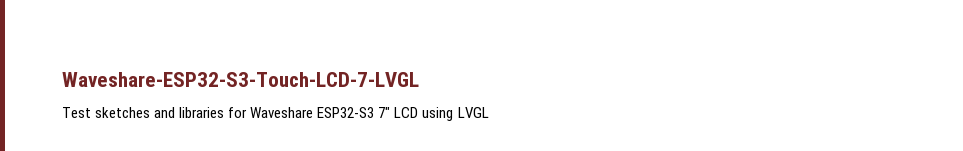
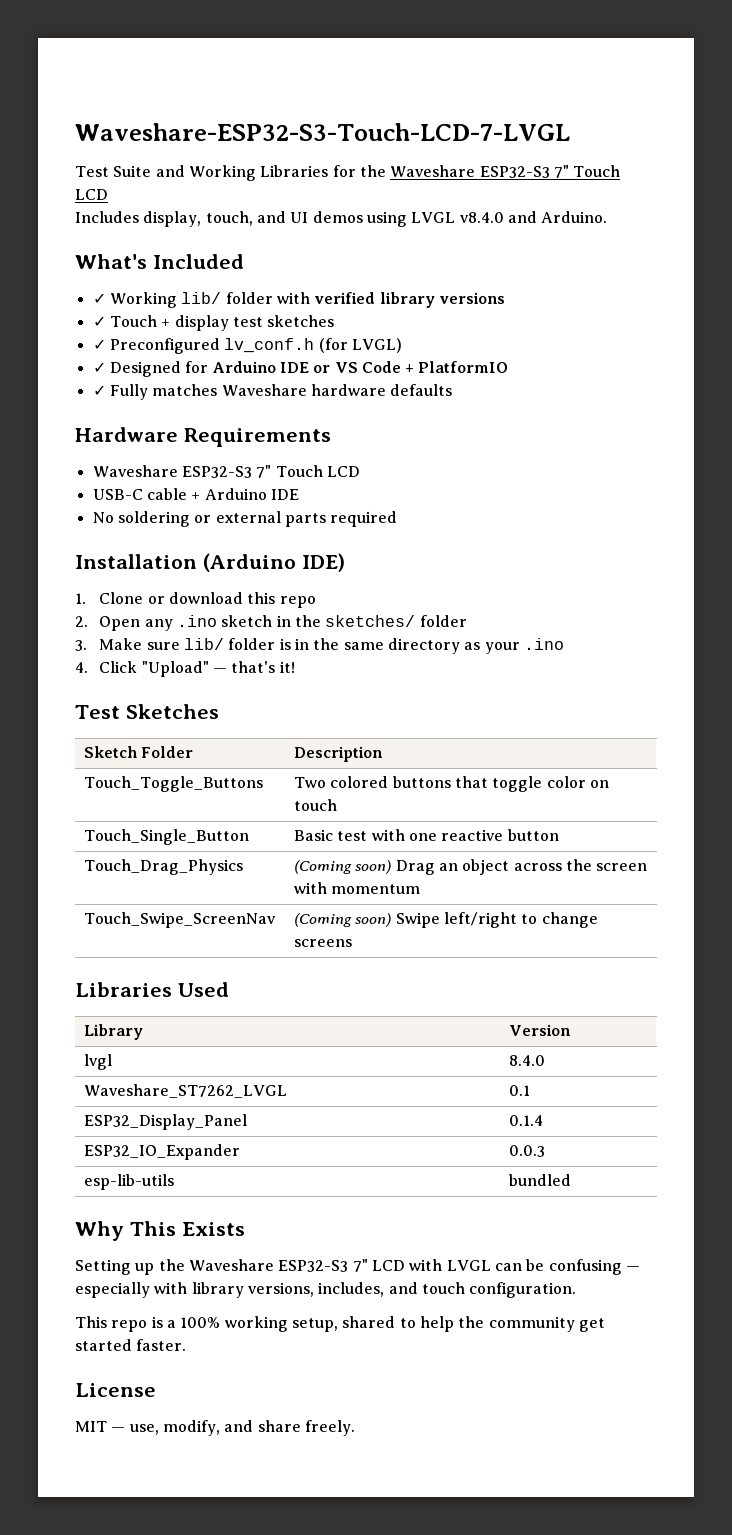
- Test sketches and libraries for Waveshare ESP32-S3 7" LCD using LVGL
+ Test Suite and Working Libraries for the Waveshare ESP32-S3 7" Touch LCD
+ Includes display, touch, and UI demos using LVGL v8.4.0 and Arduino.
+ What's Included
+ ✓ Working lib/ folder with verified library versions
+ ✓ Touch + display test sketches
+ ✓ Preconfigured lv_conf.h (for LVGL)
+ ✓ Designed for Arduino IDE or VS Code + PlatformIO
+ ✓ Fully matches Waveshare hardware defaults
+ Hardware Requirements
+ Waveshare ESP32-S3 7" Touch LCD
+ USB-C cable + Arduino IDE
+ No soldering or external parts required
+ Installation (Arduino IDE)
+ 1. Clone or download this repo
+ 2. Open any .ino sketch in the sketches/ folder
+ 3. Make sure lib/ folder is in the same directory as your .ino
+ 4. Click "Upload" — that's it!
+ Test Sketches
+ Sketch Folder | Description
+ Touch_Toggle_Buttons | Two colored buttons that toggle color on touch
+ Touch_Single_Button | Basic test with one reactive button
+ Touch_Drag_Physics | (Coming soon) Drag an object across the screen with momentum
+ Touch_Swipe_ScreenNav | (Coming soon) Swipe left/right to change screens
+ Libraries Used
+ Library | Version
+ lvgl | 8.4.0
+ Waveshare_ST7262_LVGL | 0.1
+ ESP32_Display_Panel | 0.1.4
+ ESP32_IO_Expander | 0.0.3
+ esp-lib-utils | bundled
+ Why This Exists
+ Setting up the Waveshare ESP32-S3 7" LCD with LVGL can be confusing — especially with library versions, includes, and touch configuration.
+ This repo is a 100% working setup, shared to help the community get started faster.
+ License
+ MIT — use, modify, and share freely.

